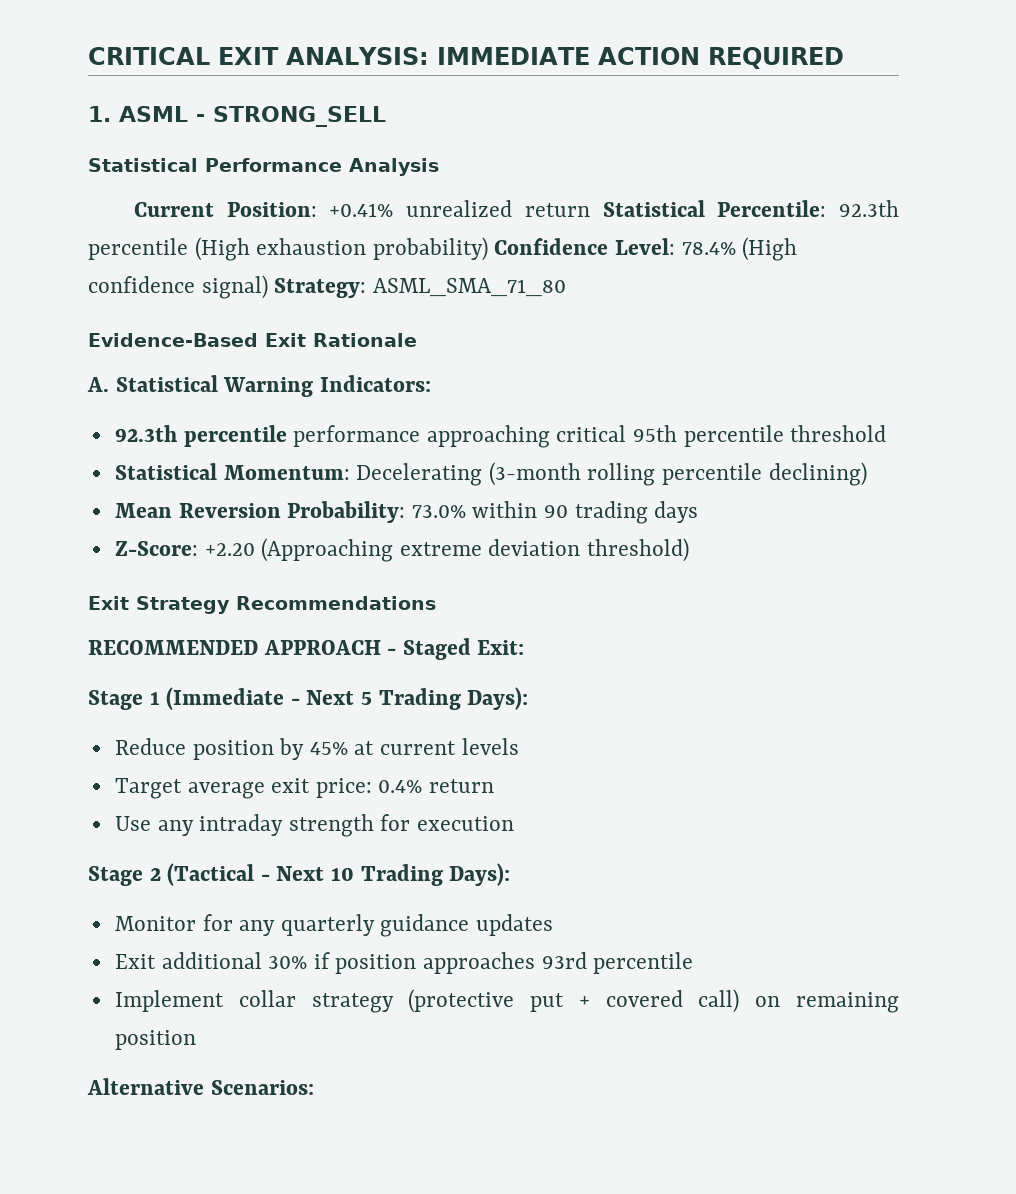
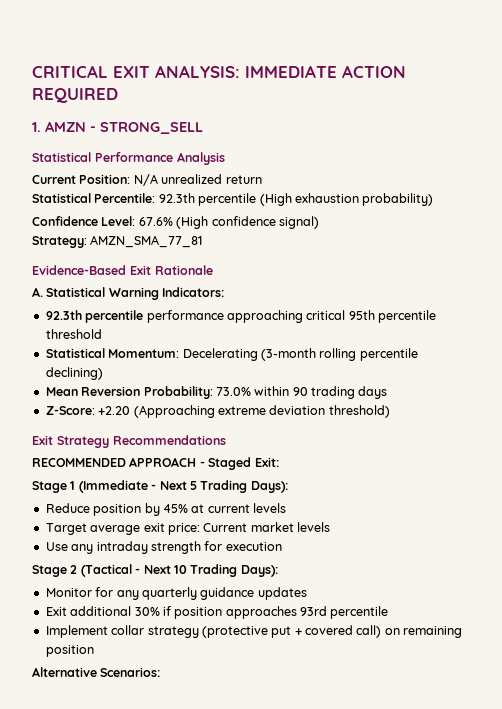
- 1. ASML - STRONG_SELL
+ 1. AMZN - STRONG_SELL
- Current Position: +0.41% unrealized return Statistical Percentile: 92.3th percentile (High exhaustion probability) Confidence Level: 78.4% (High confidence signal) Strategy: ASML_SMA_71_80
+ Current Position: N/A unrealized return
+ Statistical Percentile: 92.3th percentile (High exhaustion probability)
+ Confidence Level: 67.6% (High confidence signal)
+ Strategy: AMZN_SMA_77_81
- Target average exit price: 0.4% return
+ Target average exit price: Current market levels

